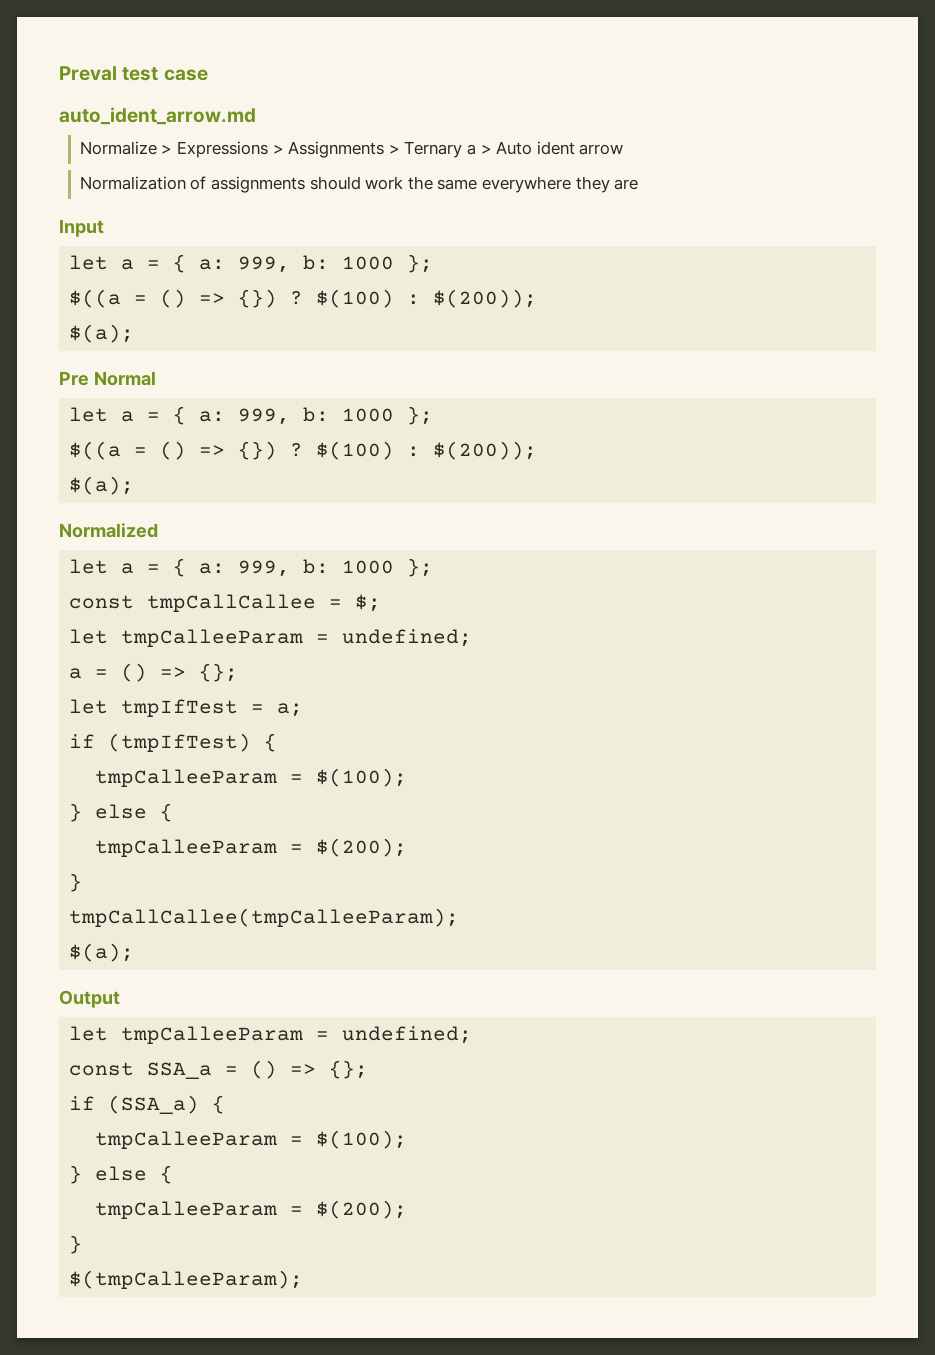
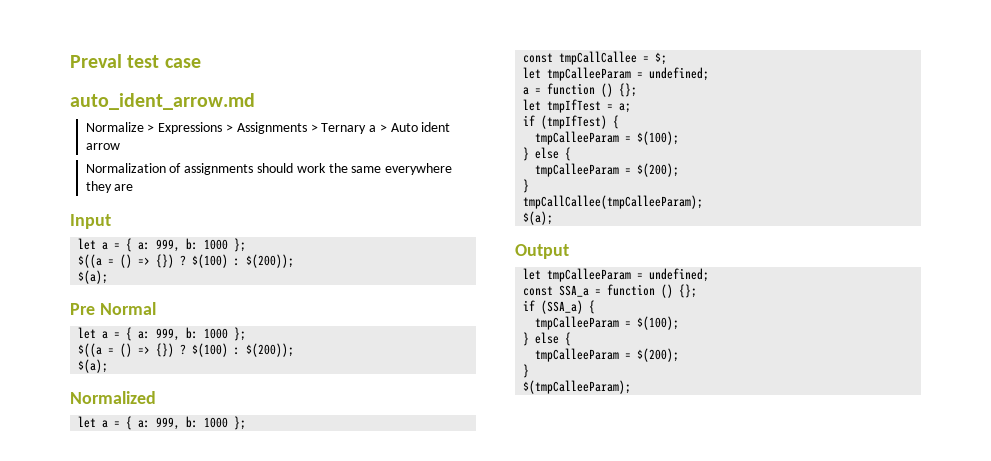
- a = () => {};
+ a = function () {};
- const SSA_a = () => {};
+ const SSA_a = function () {};

